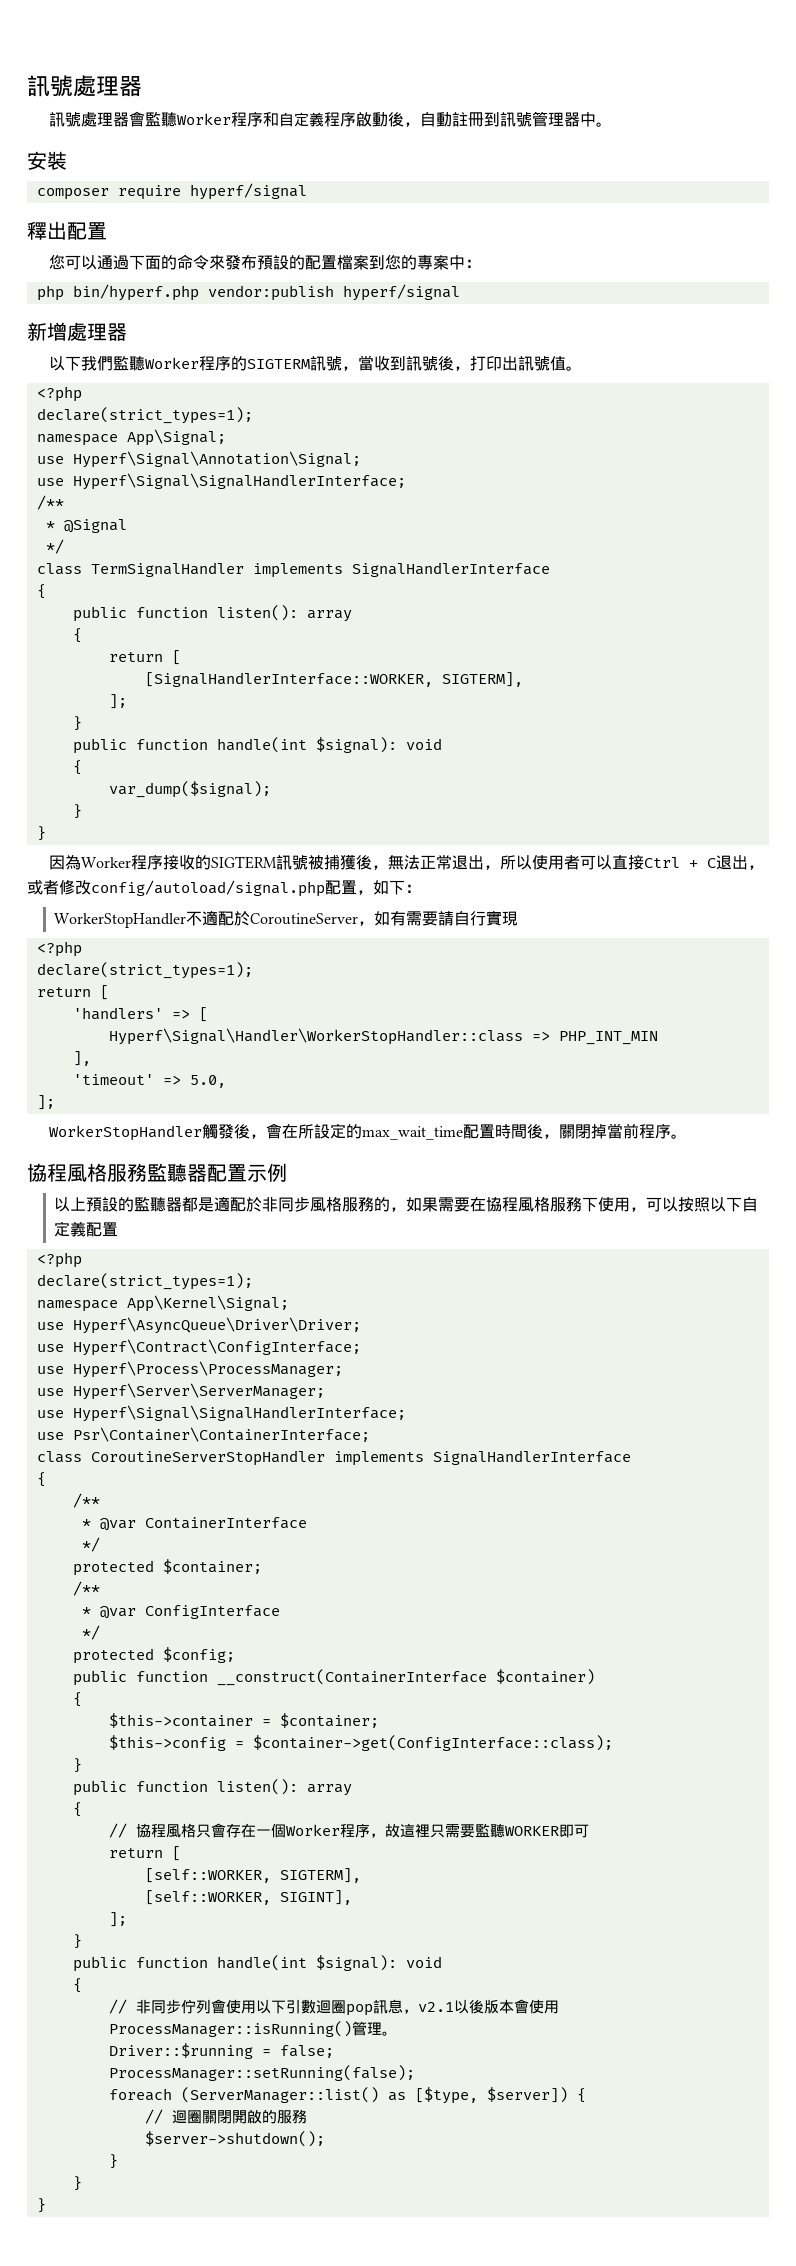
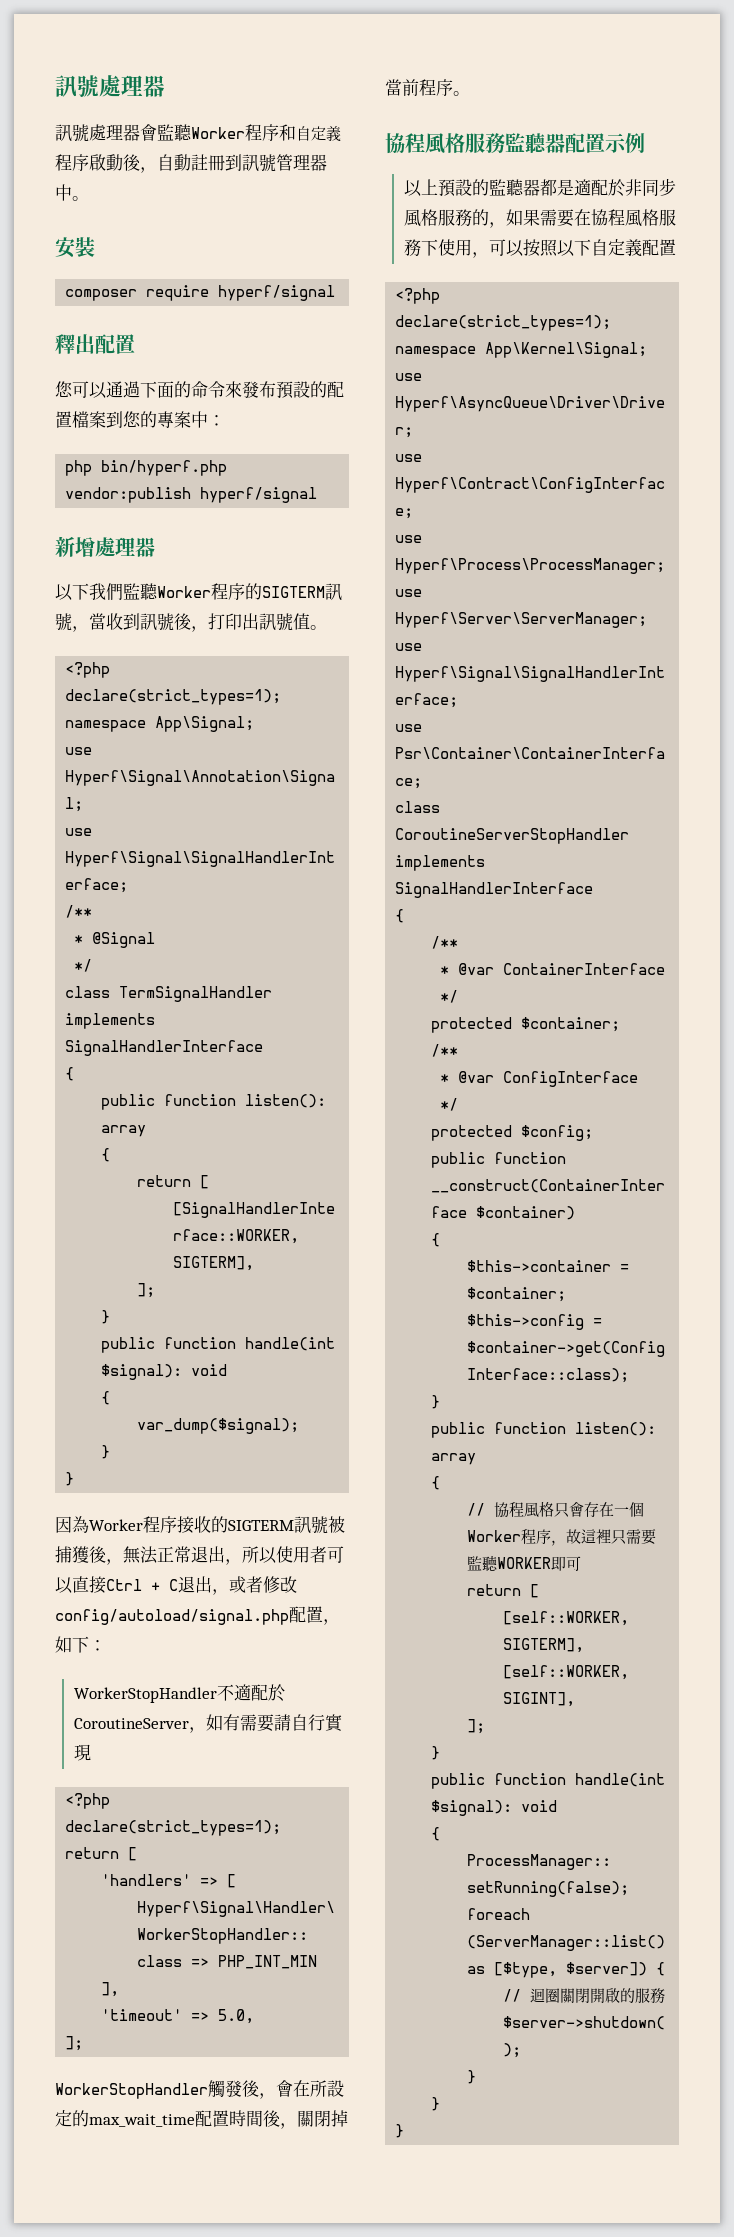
- // 非同步佇列會使用以下引數迴圈pop訊息，v2.1以後版本會使用ProcessManager::isRunning()管理。
- Driver::$running = false;

